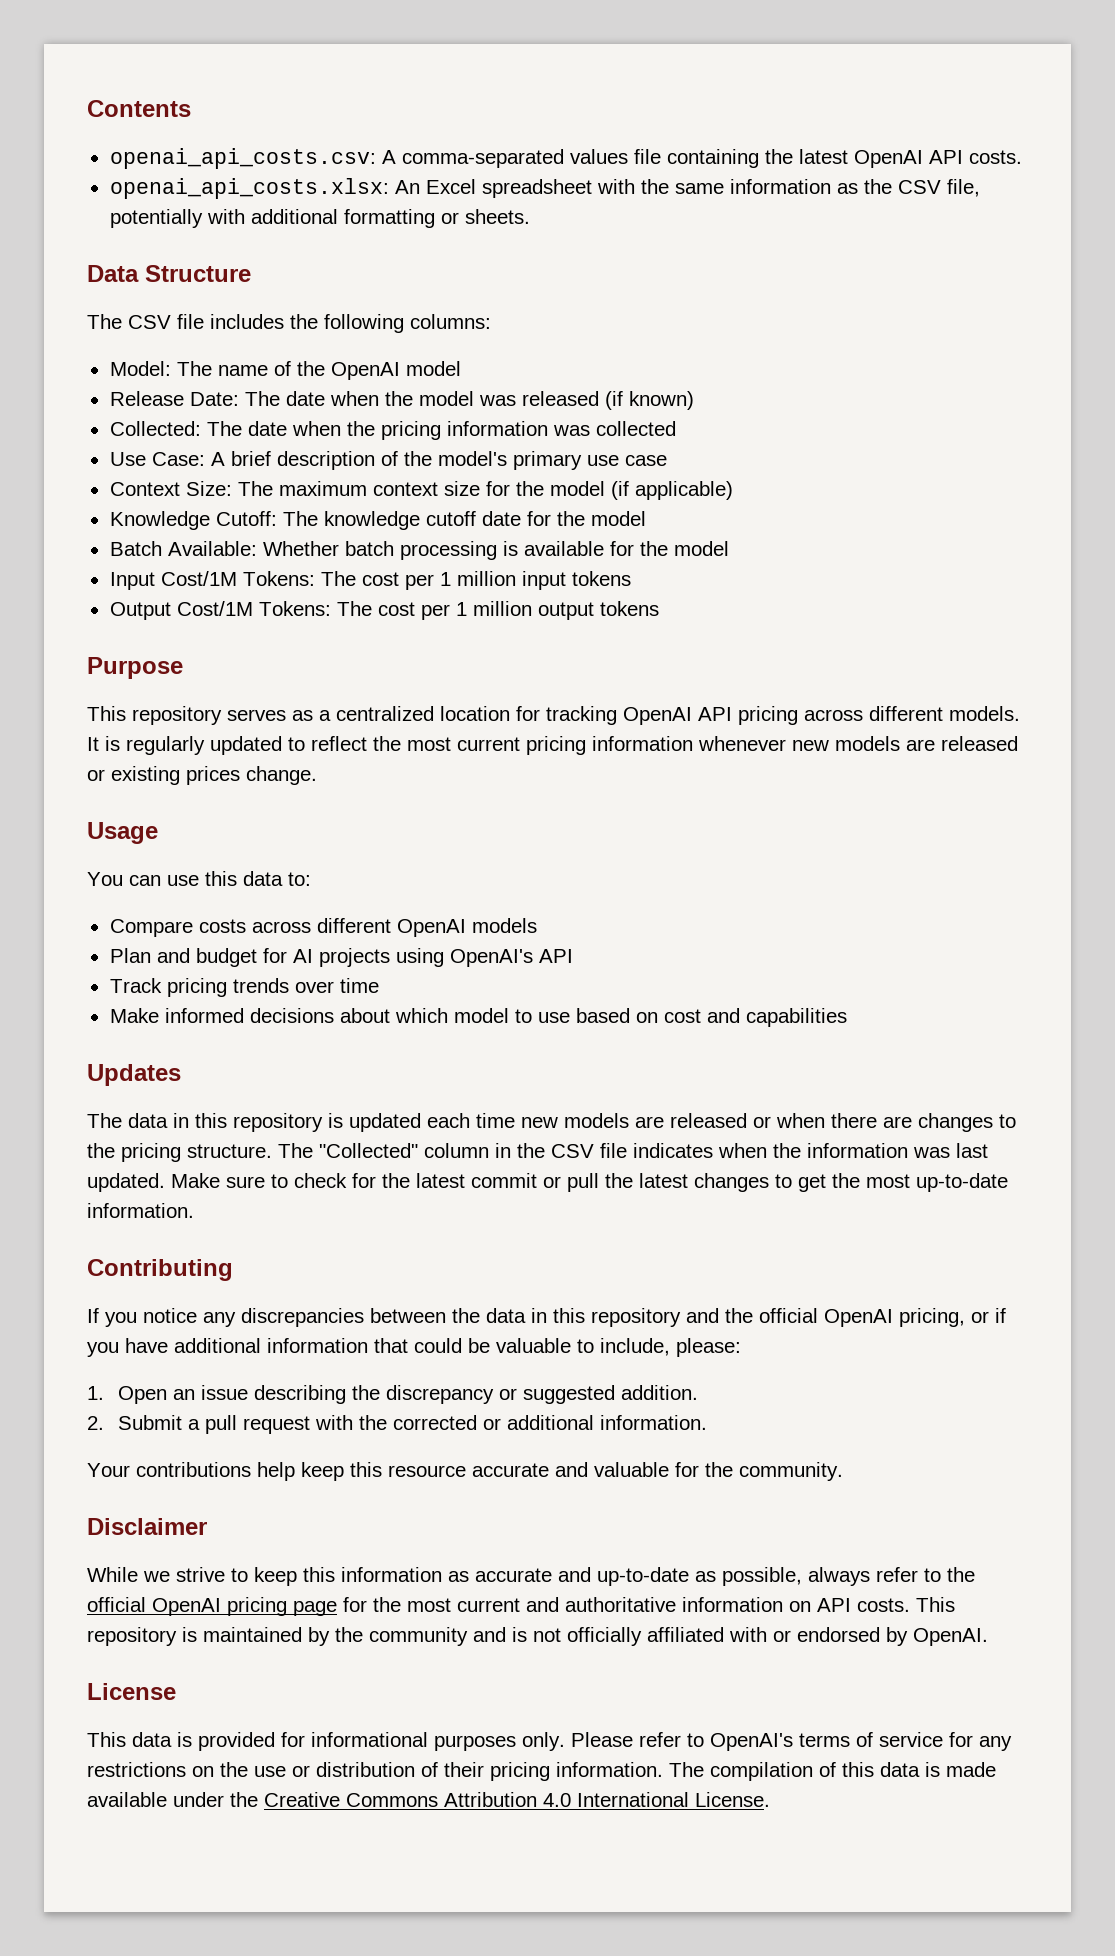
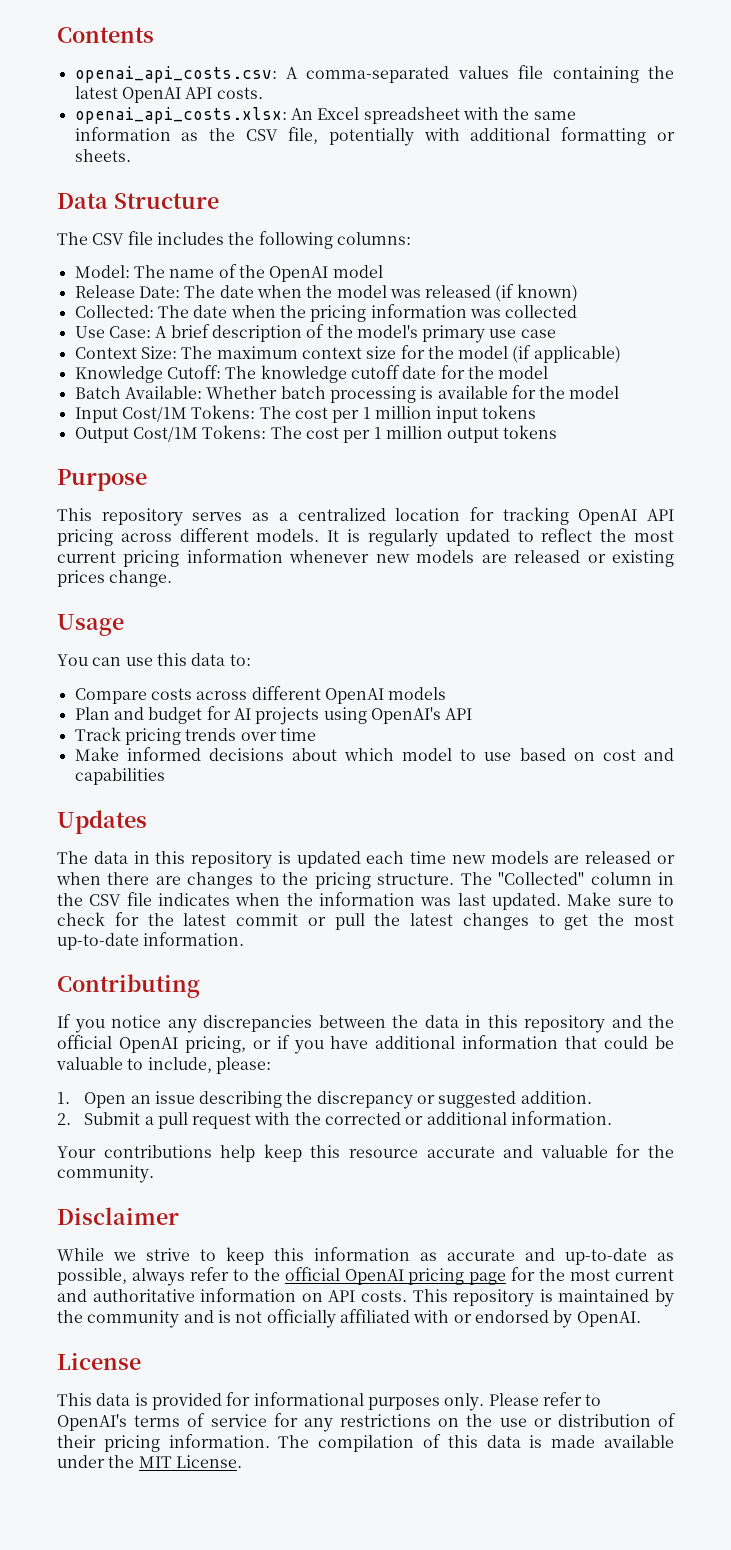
- The compilation of this data is made available under the Creative Commons Attribution 4.0 International License.
+ The compilation of this data is made available under the MIT License.

